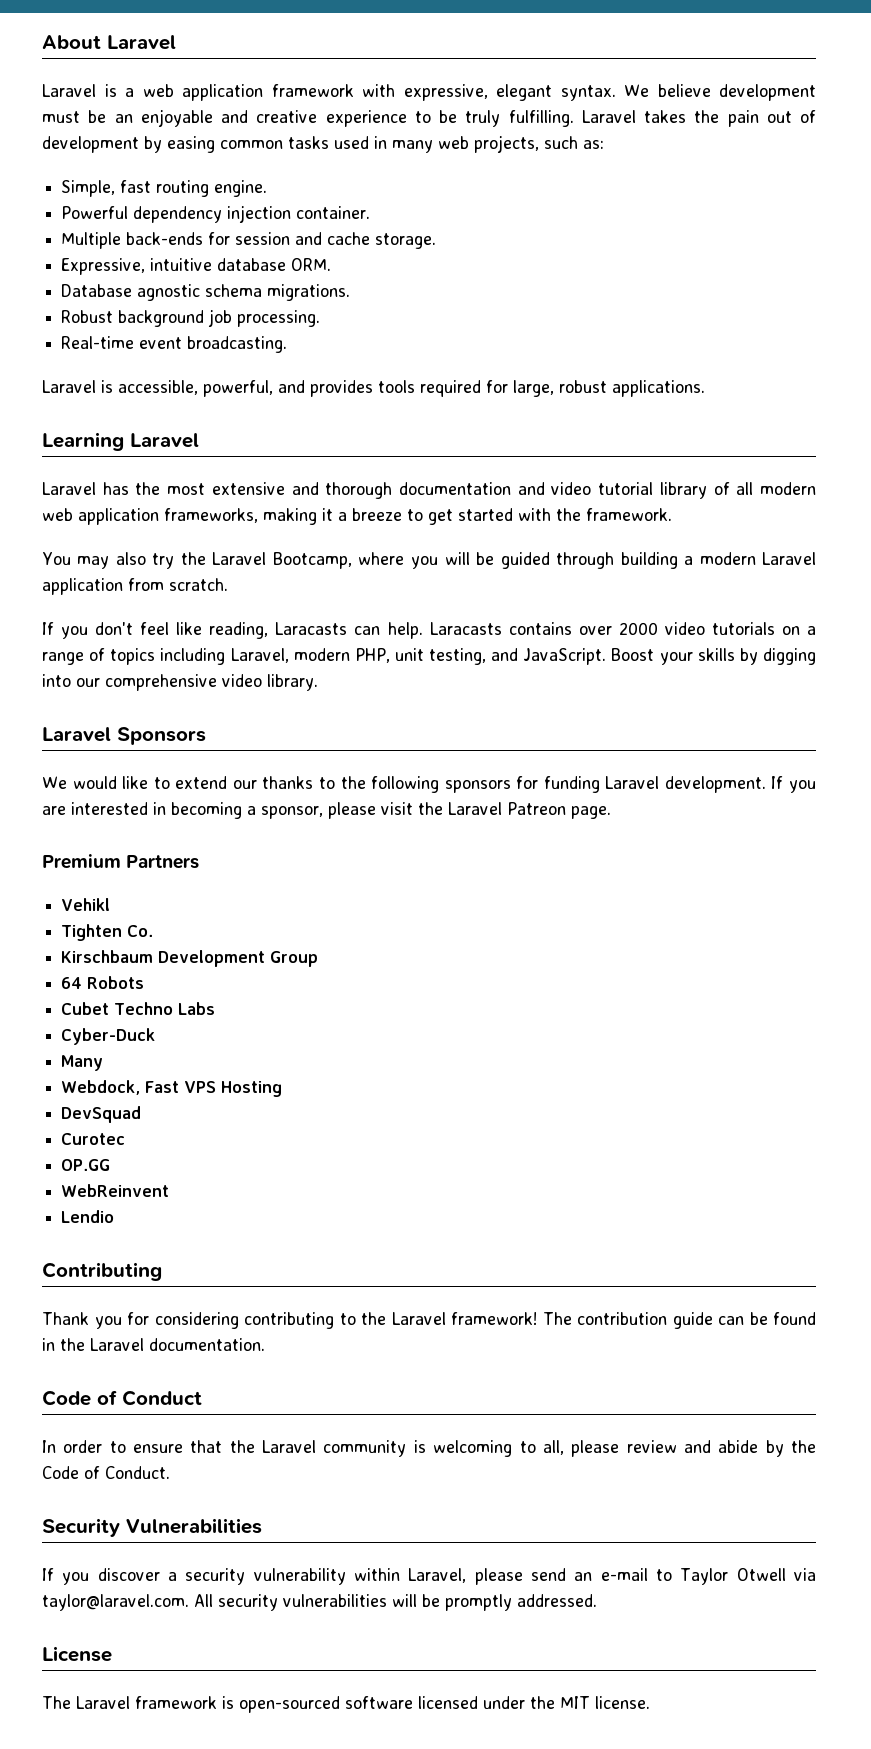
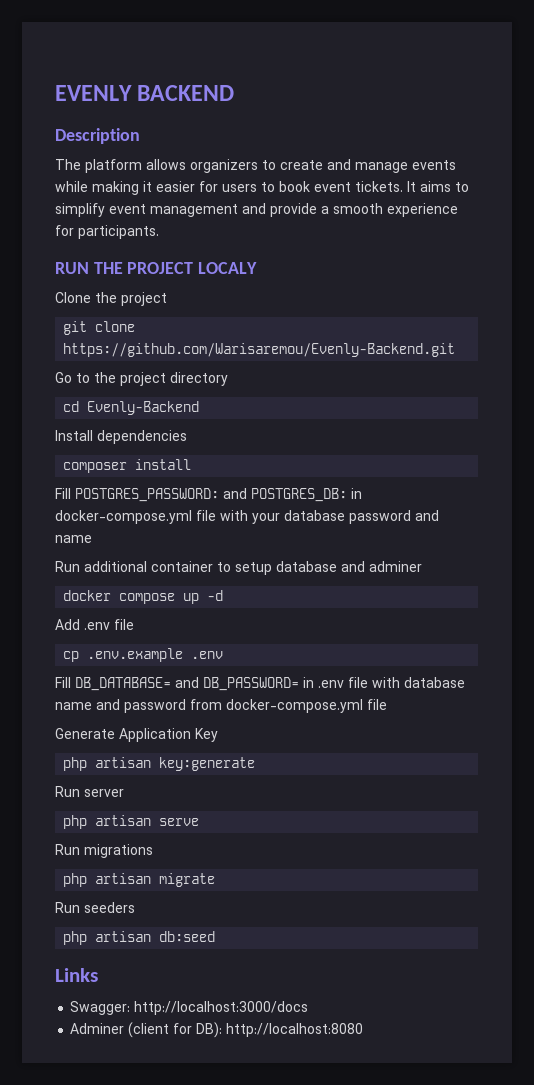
- About Laravel
- Laravel is a web application framework with expressive, elegant syntax. We believe development must be an enjoyable and creative experience to be truly fulfilling. Laravel takes the pain out of development by easing common tasks used in many web projects, such as:
- Simple, fast routing engine.
- Powerful dependency injection container.
- Multiple back-ends for session and cache storage.
- Expressive, intuitive database ORM.
- Database agnostic schema migrations.
- Robust background job processing.
- Real-time event broadcasting.
- Laravel is accessible, powerful, and provides tools required for large, robust applications.
- Learning Laravel
- Laravel has the most extensive and thorough documentation and video tutorial library of all modern web application frameworks, making it a breeze to get started with the framework.
- You may also try the Laravel Bootcamp, where you will be guided through building a modern Laravel application from scratch.
- If you don't feel like reading, Laracasts can help. Laracasts contains over 2000 video tutorials on a range of topics including Laravel, modern PHP, unit testing, and JavaScript. Boost your skills by digging into our comprehensive video library.
- Laravel Sponsors
- We would like to extend our thanks to the following sponsors for funding Laravel development. If you are interested in becoming a sponsor, please visit the Laravel Patreon page.
- Premium Partners
- Vehikl
- Tighten Co.
- Kirschbaum Development Group
- 64 Robots
- Cubet Techno Labs
- Cyber-Duck
- Many
- Webdock, Fast VPS Hosting
- DevSquad
- Curotec
- OP.GG
- WebReinvent
- Lendio
- Contributing
- Thank you for considering contributing to the Laravel framework! The contribution guide can be found in the Laravel documentation.
- Code of Conduct
- In order to ensure that the Laravel community is welcoming to all, please review and abide by the Code of Conduct.
- Security Vulnerabilities
- If you discover a security vulnerability within Laravel, please send an e-mail to Taylor Otwell via taylor@laravel.com. All security vulnerabilities will be promptly addressed.
- License
- The Laravel framework is open-sourced software licensed under the MIT license.
+ EVENLY BACKEND
+ Description
+ The platform allows organizers to create and manage events while making it easier for users to book event tickets. It aims to simplify event management and provide a smooth experience for participants.
+ RUN THE PROJECT LOCALY
+ Clone the project
+ git clone https://github.com/Warisaremou/Evenly-Backend.git
+ Go to the project directory
+ cd Evenly-Backend
+ Install dependencies
+ composer install
+ Fill POSTGRES_PASSWORD: and POSTGRES_DB: in docker-compose.yml file with your database password and name
+ Run additional container to setup database and adminer
+ docker compose up -d
+ Add .env file
+ cp .env.example .env
+ Fill DB_DATABASE= and DB_PASSWORD= in .env file with database name and password from docker-compose.yml file
+ Generate Application Key
+ php artisan key:generate
+ Run server
+ php artisan serve
+ Run migrations
+ php artisan migrate
+ Run seeders
+ php artisan db:seed
+ Links
+ Swagger: http://localhost:3000/docs
+ Adminer (client for DB): http://localhost:8080

